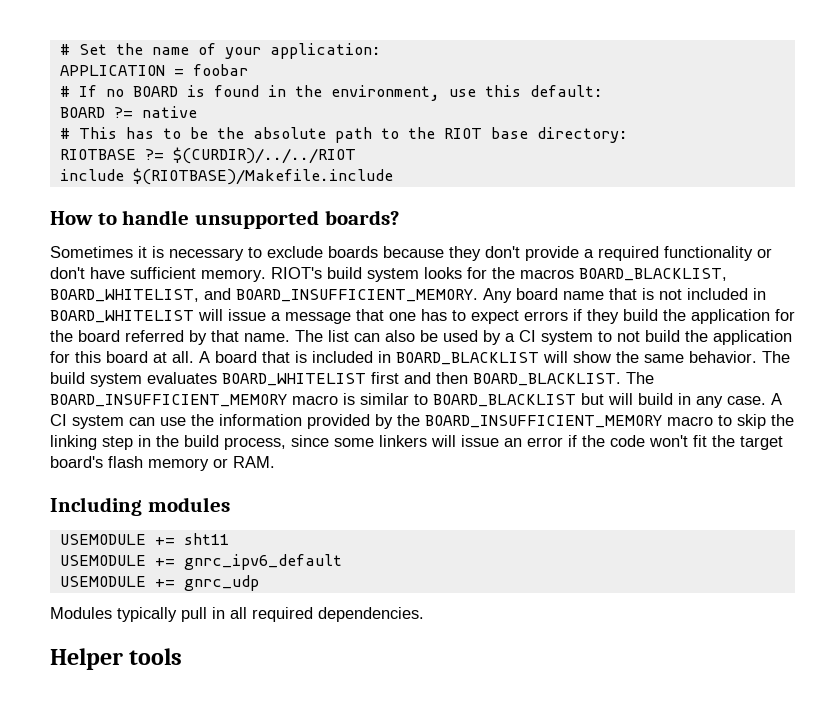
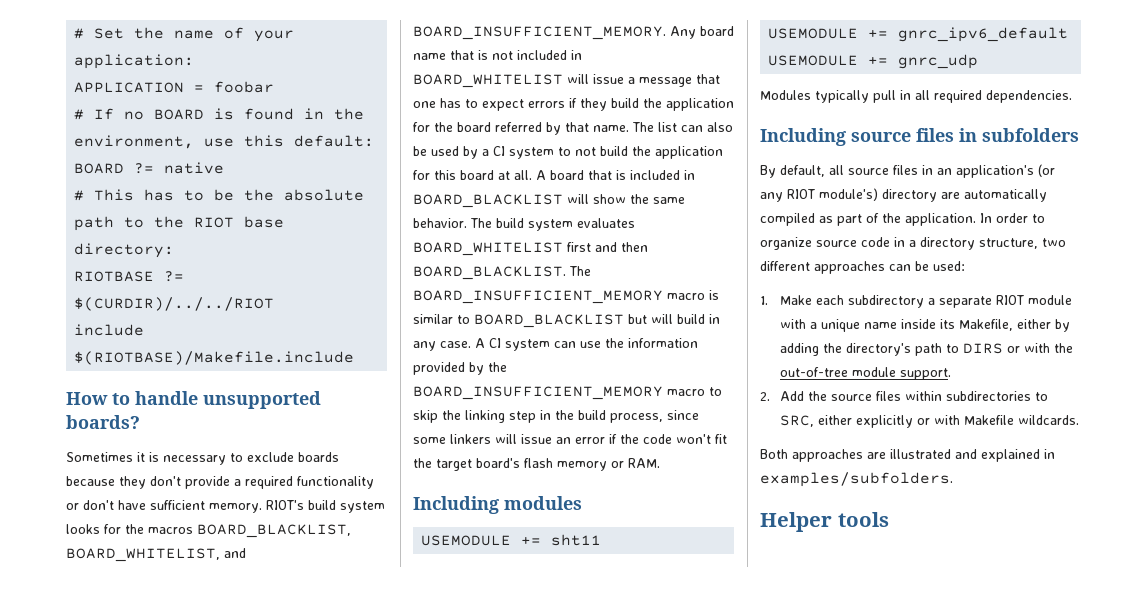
+ Including source files in subfolders
+ By default, all source files in an application's (or any RIOT module's) directory are automatically compiled as part of the application. In order to organize source code in a directory structure, two different approaches can be used:
+ 1. Make each subdirectory a separate RIOT module with a unique name inside its Makefile, either by adding the directory's path to DIRS or with the out-of-tree module support.
+ 2. Add the source files within subdirectories to SRC, either explicitly or with Makefile wildcards.
+ Both approaches are illustrated and explained in examples/subfolders.

